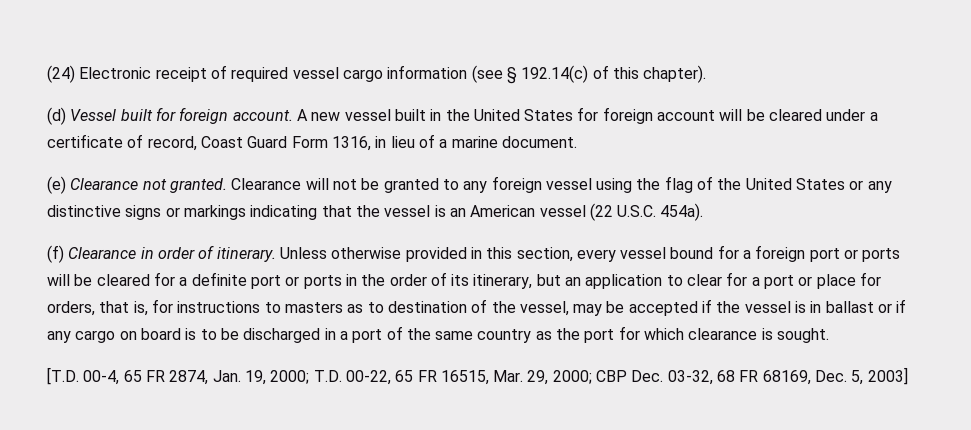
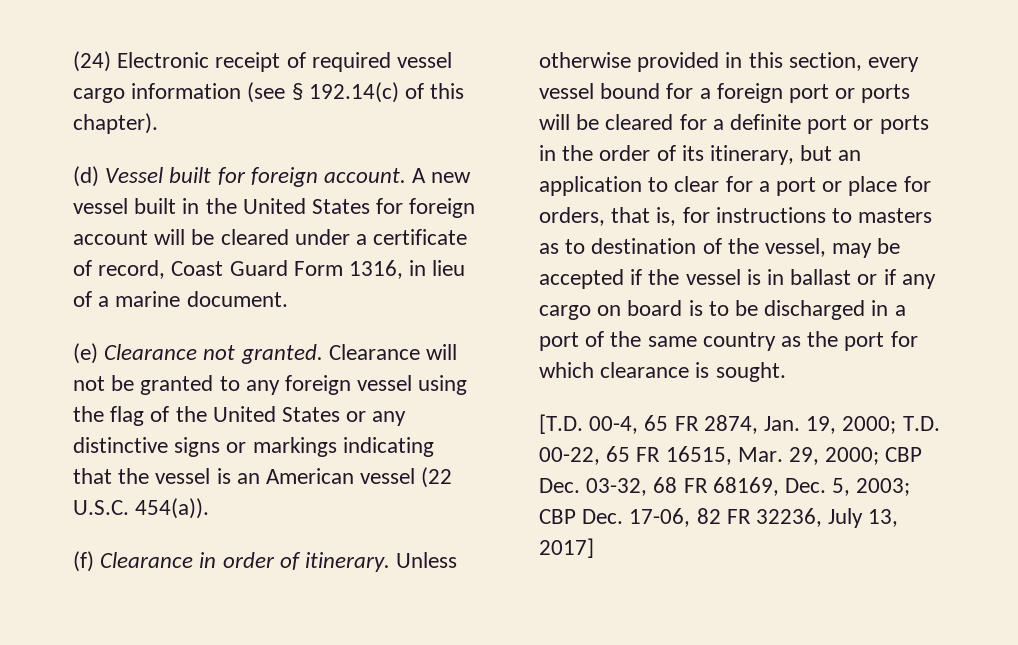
- Clearance will not be granted to any foreign vessel using the flag of the United States or any distinctive signs or markings indicating that the vessel is an American vessel (22 U.S.C. 454a).
+ Clearance will not be granted to any foreign vessel using the flag of the United States or any distinctive signs or markings indicating that the vessel is an American vessel (22 U.S.C. 454(a)).
- [T.D. 00-4, 65 FR 2874, Jan. 19, 2000; T.D. 00-22, 65 FR 16515, Mar. 29, 2000; CBP Dec. 03-32, 68 FR 68169, Dec. 5, 2003]
+ [T.D. 00-4, 65 FR 2874, Jan. 19, 2000; T.D. 00-22, 65 FR 16515, Mar. 29, 2000; CBP Dec. 03-32, 68 FR 68169, Dec. 5, 2003; CBP Dec. 17-06, 82 FR 32236, July 13, 2017]

